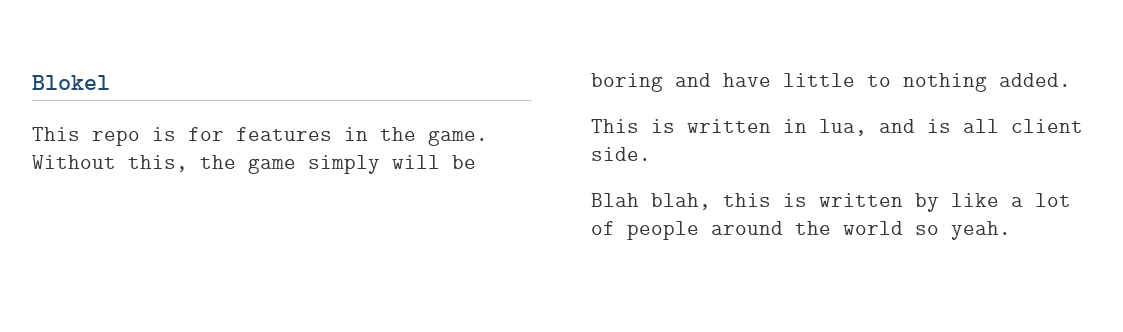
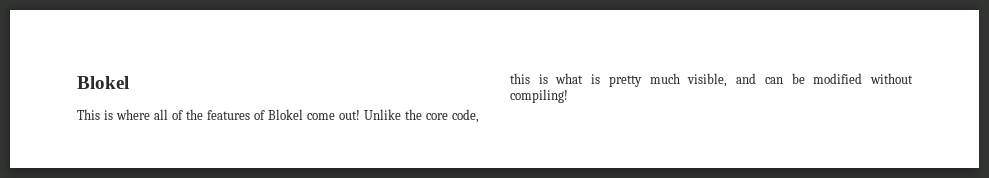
- This repo is for features in the game. Without this, the game simply will be boring and have little to nothing added.
- This is written in lua, and is all client side.
- Blah blah, this is written by like a lot of people around the world so yeah.
+ This is where all of the features of Blokel come out! Unlike the core code, this is what is pretty much visible, and can be modified without compiling!

